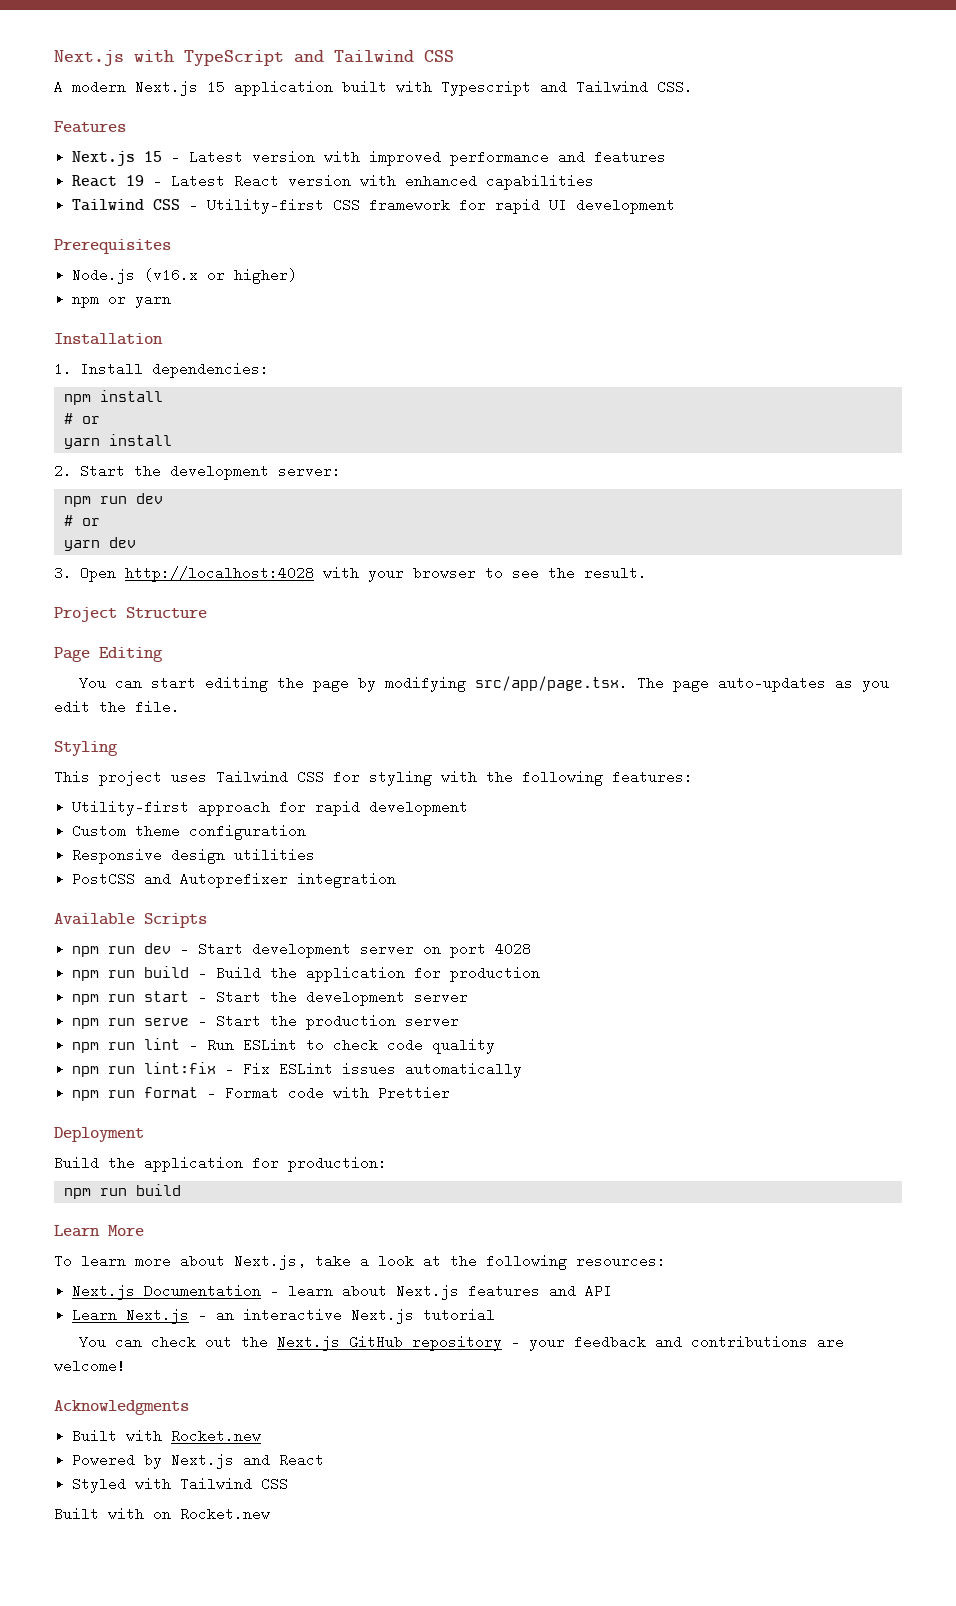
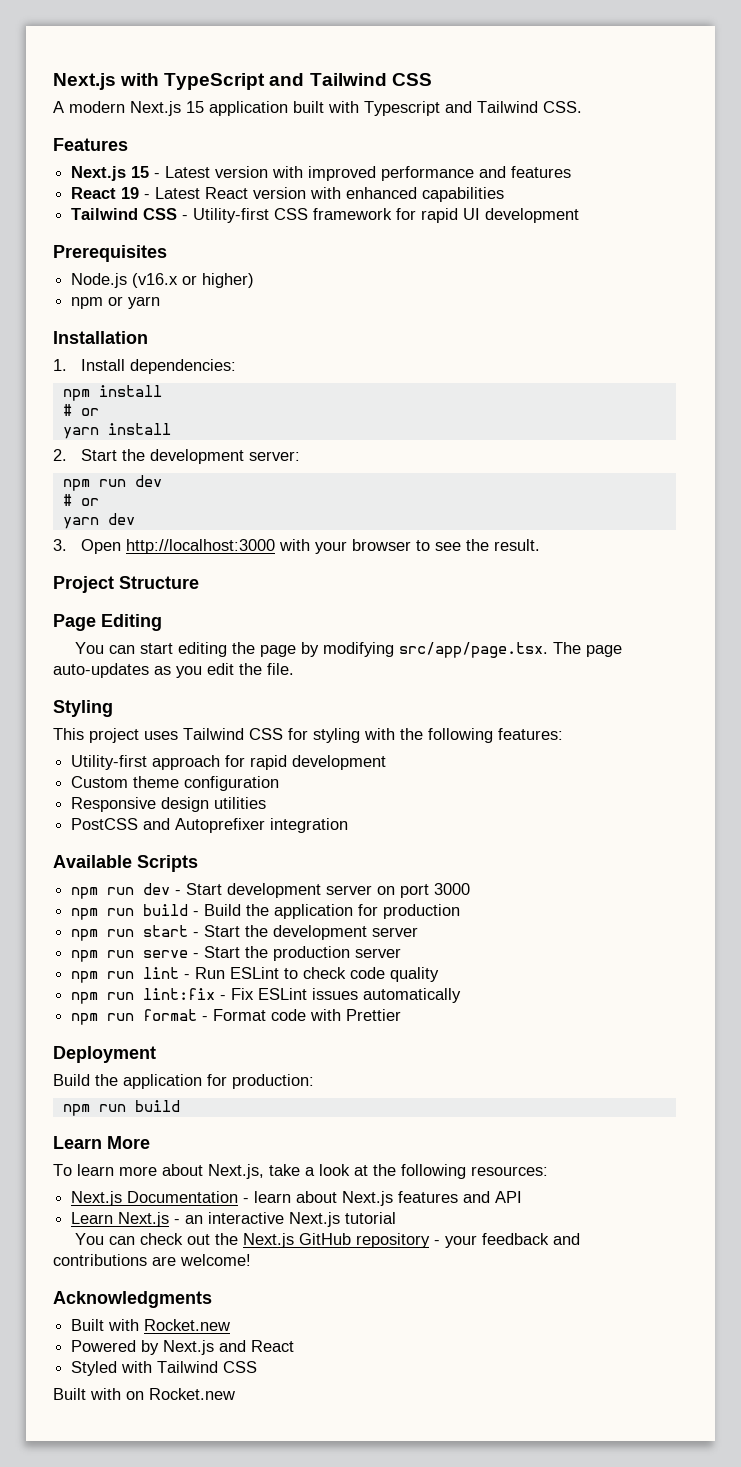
- 3. Open http://localhost:4028 with your browser to see the result.
+ 3. Open http://localhost:3000 with your browser to see the result.
- npm run dev - Start development server on port 4028
+ npm run dev - Start development server on port 3000

